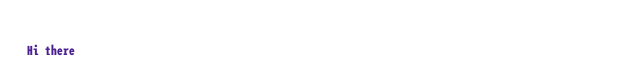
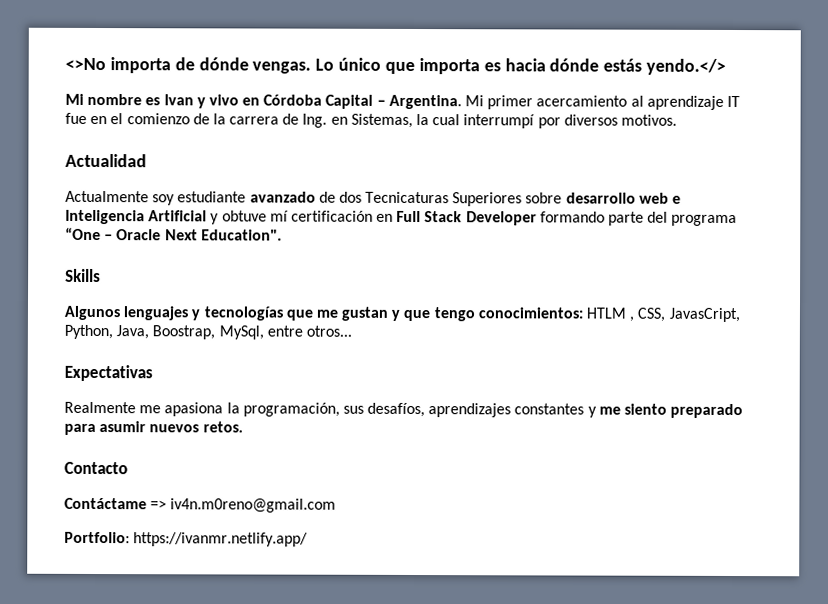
- Hi there
+ <>No importa de dónde vengas. Lo único que importa es hacia dónde estás yendo.</>
+ Mi nombre es Ivan y vivo en Córdoba Capital – Argentina. Mi primer acercamiento al aprendizaje IT fue en el comienzo de la carrera de Ing. en Sistemas, la cual interrumpí por diversos motivos.
+ Actualidad
+ Actualmente soy estudiante avanzado de dos Tecnicaturas Superiores sobre desarrollo web e Inteligencia Artificial y obtuve mí certificación en Full Stack Developer formando parte del programa “One – Oracle Next Education".
+ Skills
+ Algunos lenguajes y tecnologías que me gustan y que tengo conocimientos: HTLM , CSS, JavasCript, Python, Java, Boostrap, MySql, entre otros...
+ Expectativas
+ Realmente me apasiona la programación, sus desafíos, aprendizajes constantes y me siento preparado para asumir nuevos retos.
+ Contacto
+ Contáctame => iv4n.m0reno@gmail.com
+ Portfolio: https://ivanmr.netlify.app/

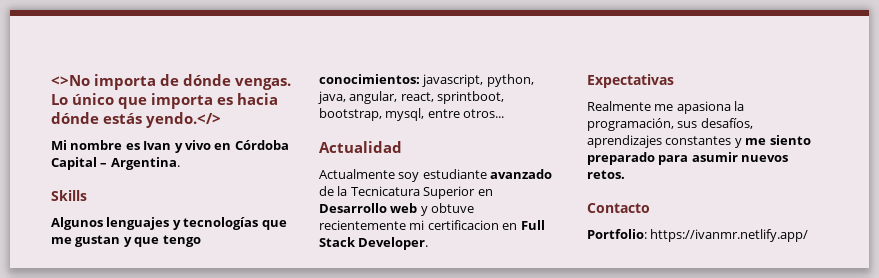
- Mi primer acercamiento al aprendizaje IT fue en el comienzo de la carrera de Ing. en Sistemas, la cual interrumpí por diversos motivos.
- Actualidad
- Actualmente soy estudiante avanzado de dos Tecnicaturas Superiores sobre desarrollo web e Inteligencia Artificial y obtuve mí certificación en Full Stack Developer formando parte del programa “One – Oracle Next Education".
- Algunos lenguajes y tecnologías que me gustan y que tengo conocimientos: HTLM , CSS, JavasCript, Python, Java, Boostrap, MySql, entre otros...
+ Algunos lenguajes y tecnologías que me gustan y que tengo conocimientos: javascript, python, java, angular, react, sprintboot, bootstrap, mysql, entre otros...
+ Actualidad
+ Actualmente soy estudiante avanzado de la Tecnicatura Superior en Desarrollo web y obtuve recientemente mi certificacion en Full Stack Developer.
- Contáctame => iv4n.m0reno@gmail.com

